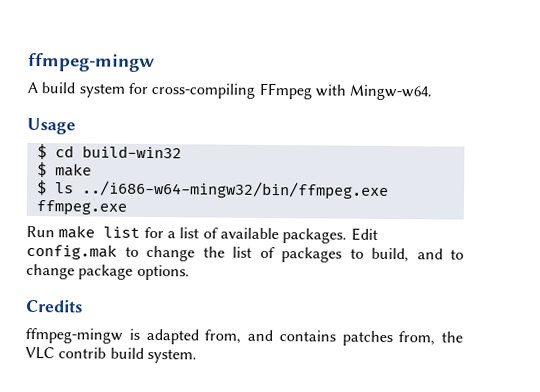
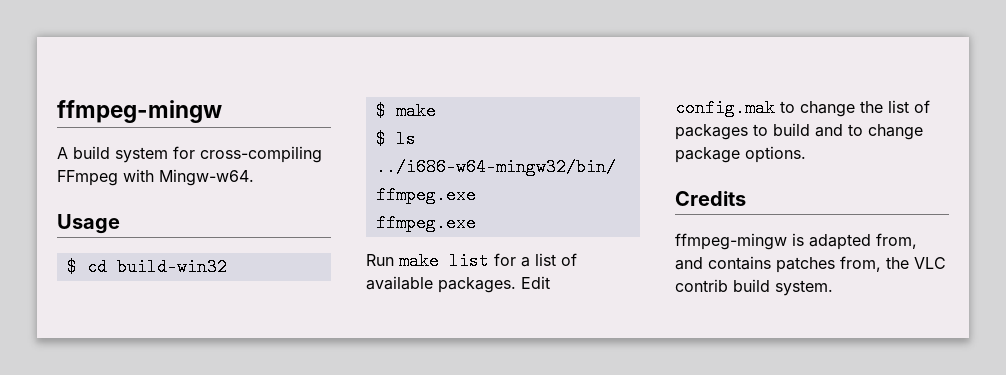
- Edit config.mak to change the list of packages to build, and to change package options.
+ Edit config.mak to change the list of packages to build and to change package options.

